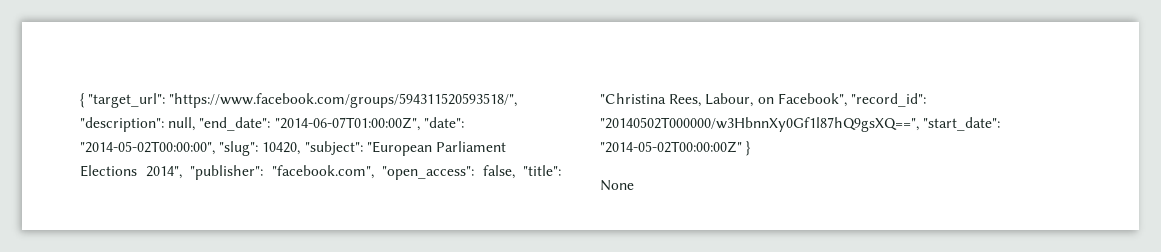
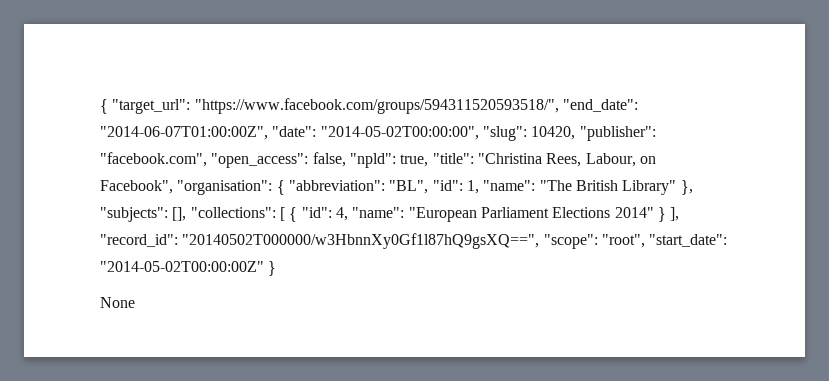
- { "target_url": "https://www.facebook.com/groups/594311520593518/", "description": null, "end_date": "2014-06-07T01:00:00Z", "date": "2014-05-02T00:00:00", "slug": 10420, "subject": "European Parliament Elections 2014", "publisher": "facebook.com", "open_access": false, "title": "Christina Rees, Labour, on Facebook", "record_id": "20140502T000000/w3HbnnXy0Gf1l87hQ9gsXQ==", "start_date": "2014-05-02T00:00:00Z" }
+ { "target_url": "https://www.facebook.com/groups/594311520593518/", "end_date": "2014-06-07T01:00:00Z", "date": "2014-05-02T00:00:00", "slug": 10420, "publisher": "facebook.com", "open_access": false, "npld": true, "title": "Christina Rees, Labour, on Facebook", "organisation": { "abbreviation": "BL", "id": 1, "name": "The British Library" }, "subjects": [], "collections": [ { "id": 4, "name": "European Parliament Elections 2014" } ], "record_id": "20140502T000000/w3HbnnXy0Gf1l87hQ9gsXQ==", "scope": "root", "start_date": "2014-05-02T00:00:00Z" }

